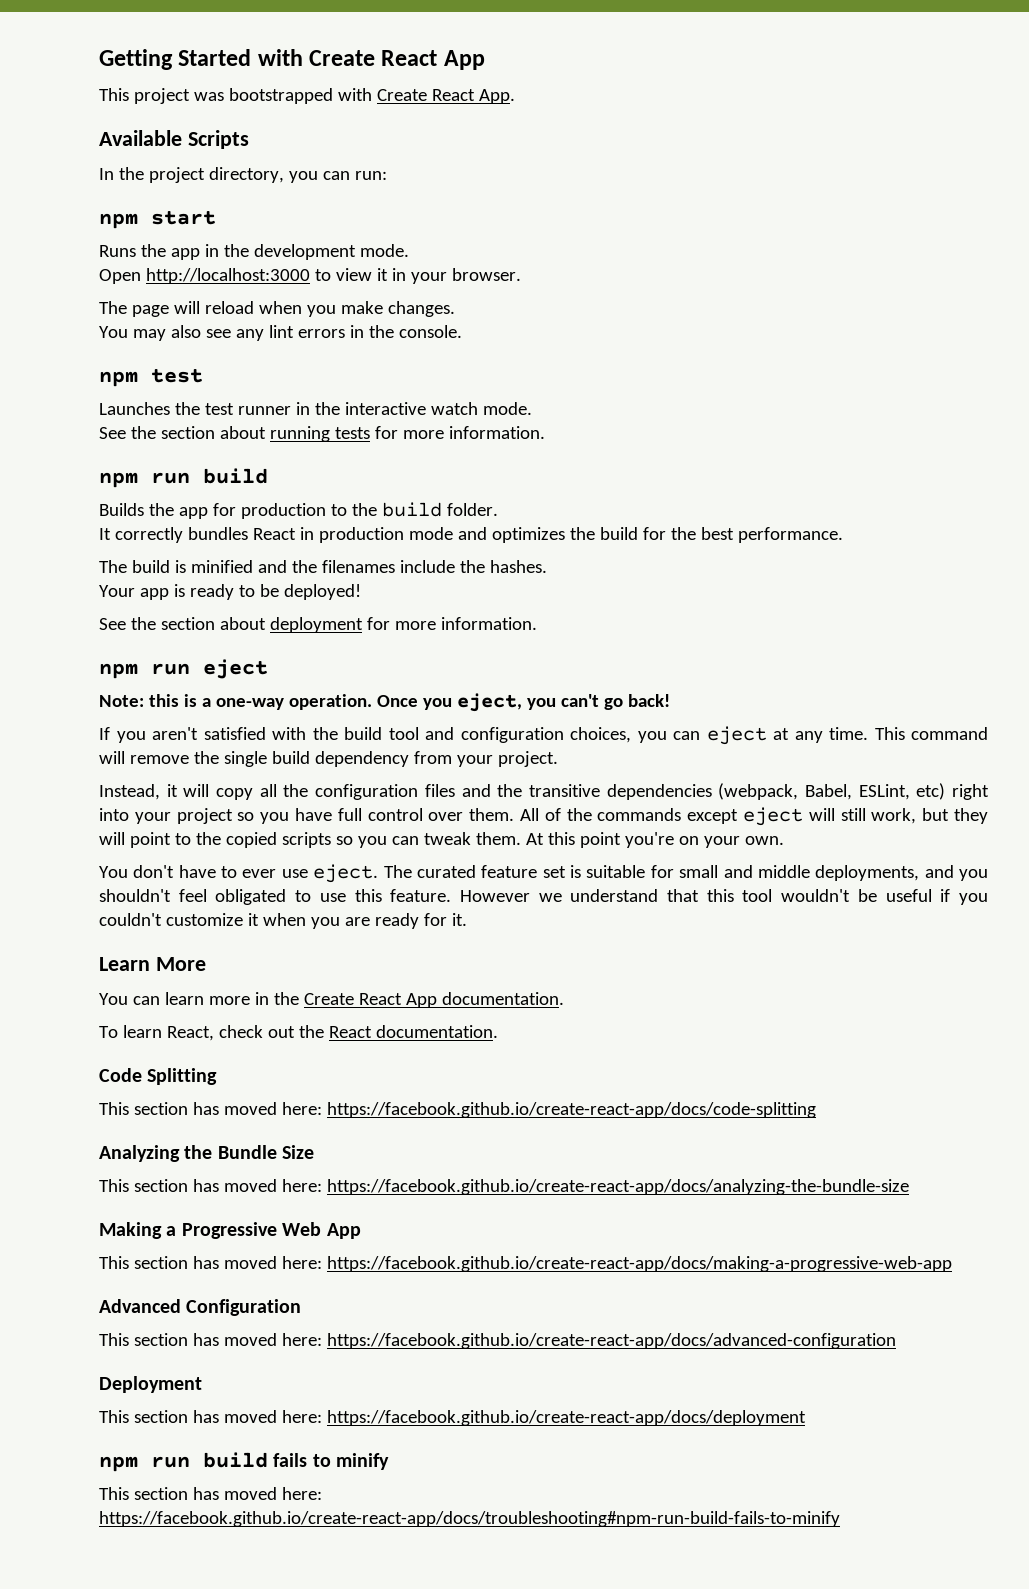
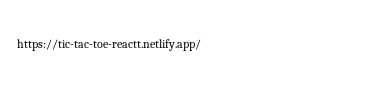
- Getting Started with Create React App
- This project was bootstrapped with Create React App.
- Available Scripts
- In the project directory, you can run:
- npm start
- Runs the app in the development mode.
- Open http://localhost:3000 to view it in your browser.
- The page will reload when you make changes.
- You may also see any lint errors in the console.
- npm test
- Launches the test runner in the interactive watch mode.
- See the section about running tests for more information.
- npm run build
- Builds the app for production to the build folder.
- It correctly bundles React in production mode and optimizes the build for the best performance.
- The build is minified and the filenames include the hashes.
- Your app is ready to be deployed!
- See the section about deployment for more information.
- npm run eject
- Note: this is a one-way operation. Once you eject, you can't go back!
- If you aren't satisfied with the build tool and configuration choices, you can eject at any time. This command will remove the single build dependency from your project.
- Instead, it will copy all the configuration files and the transitive dependencies (webpack, Babel, ESLint, etc) right into your project so you have full control over them. All of the commands except eject will still work, but they will point to the copied scripts so you can tweak them. At this point you're on your own.
- You don't have to ever use eject. The curated feature set is suitable for small and middle deployments, and you shouldn't feel obligated to use this feature. However we understand that this tool wouldn't be useful if you couldn't customize it when you are ready for it.
- Learn More
- You can learn more in the Create React App documentation.
- To learn React, check out the React documentation.
- Code Splitting
- This section has moved here: https://facebook.github.io/create-react-app/docs/code-splitting
- Analyzing the Bundle Size
- This section has moved here: https://facebook.github.io/create-react-app/docs/analyzing-the-bundle-size
- Making a Progressive Web App
- This section has moved here: https://facebook.github.io/create-react-app/docs/making-a-progressive-web-app
- Advanced Configuration
- This section has moved here: https://facebook.github.io/create-react-app/docs/advanced-configuration
- Deployment
- This section has moved here: https://facebook.github.io/create-react-app/docs/deployment
- npm run build fails to minify
- This section has moved here: https://facebook.github.io/create-react-app/docs/troubleshooting#npm-run-build-fails-to-minify
+ https://tic-tac-toe-reactt.netlify.app/

